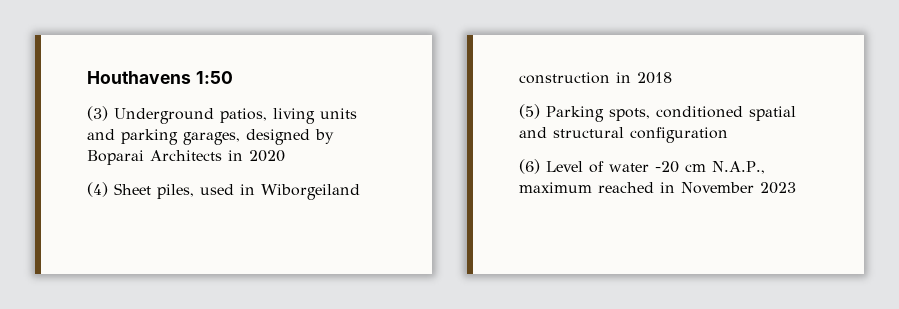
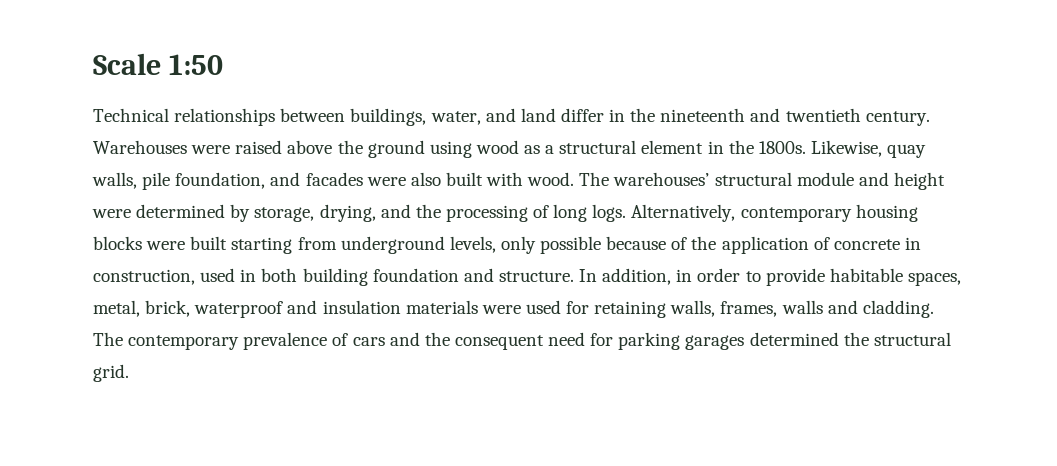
- Houthavens 1:50
+ Scale 1:50
- (3) Underground patios, living units and parking garages, designed by Boparai Architects in 2020
- (4) Sheet piles, used in Wiborgeiland construction in 2018
- (5) Parking spots, conditioned spatial and structural configuration
- (6) Level of water -20 cm N.A.P., maximum reached in November 2023
+ Technical relationships between buildings, water, and land differ in the nineteenth and twentieth century. Warehouses were raised above the ground using wood as a structural element in the 1800s. Likewise, quay walls, pile foundation, and facades were also built with wood. The warehouses’ structural module and height were determined by storage, drying, and the processing of long logs. Alternatively, contemporary housing blocks were built starting from underground levels, only possible because of the application of concrete in construction, used in both building foundation and structure. In addition, in order to provide habitable spaces, metal, brick, waterproof and insulation materials were used for retaining walls, frames, walls and cladding. The contemporary prevalence of cars and the consequent need for parking garages determined the structural grid.

